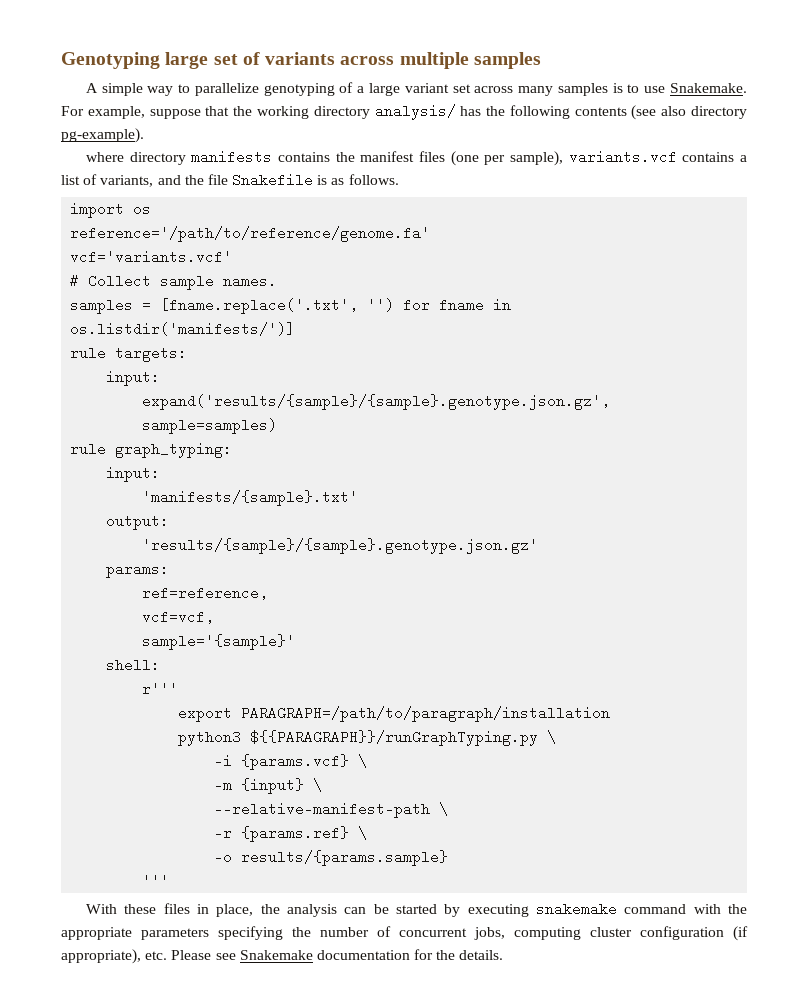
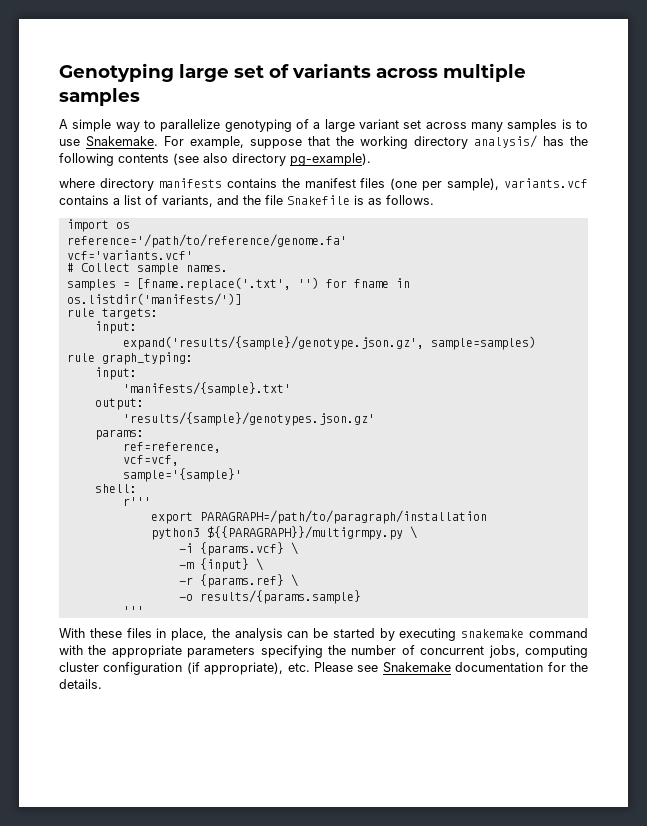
- expand('results/{sample}/{sample}.genotype.json.gz', sample=samples)
+ expand('results/{sample}/genotype.json.gz', sample=samples)
- 'results/{sample}/{sample}.genotype.json.gz'
+ 'results/{sample}/genotypes.json.gz'
- python3 ${{PARAGRAPH}}/runGraphTyping.py \
+ python3 ${{PARAGRAPH}}/multigrmpy.py \
- --relative-manifest-path \

